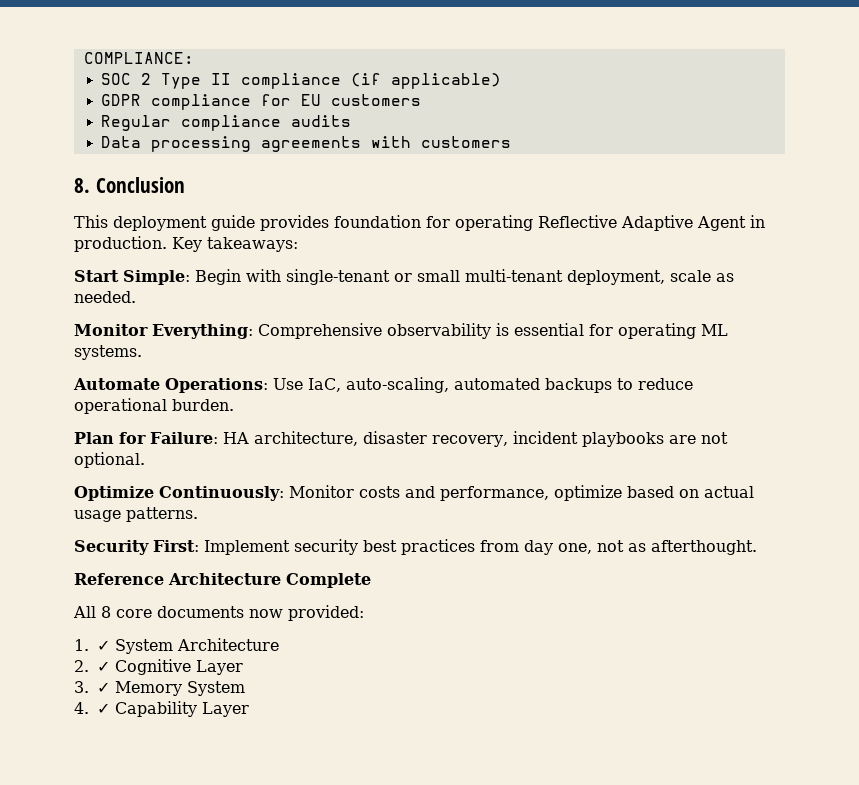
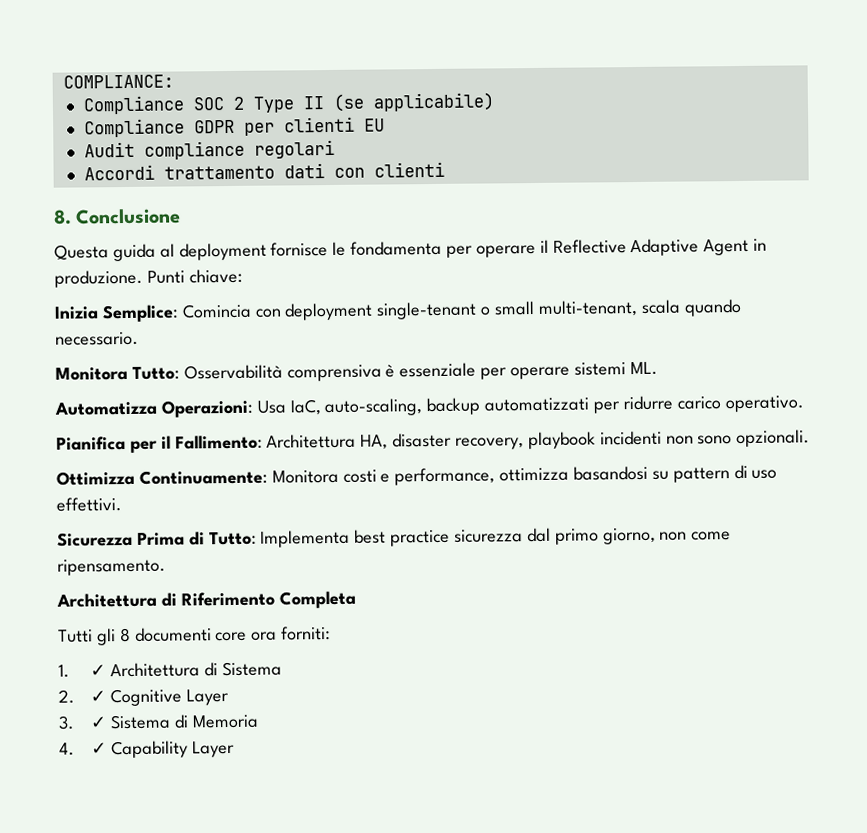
- SOC 2 Type II compliance (if applicable)
- GDPR compliance for EU customers
- Regular compliance audits
- Data processing agreements with customers
- 8. Conclusion
- This deployment guide provides foundation for operating Reflective Adaptive Agent in production. Key takeaways:
- Start Simple: Begin with single-tenant or small multi-tenant deployment, scale as needed.
- Monitor Everything: Comprehensive observability is essential for operating ML systems.
- Automate Operations: Use IaC, auto-scaling, automated backups to reduce operational burden.
- Plan for Failure: HA architecture, disaster recovery, incident playbooks are not optional.
- Optimize Continuously: Monitor costs and performance, optimize based on actual usage patterns.
- Security First: Implement security best practices from day one, not as afterthought.
- Reference Architecture Complete
- All 8 core documents now provided:
+ Compliance SOC 2 Type II (se applicabile)
+ Compliance GDPR per clienti EU
+ Audit compliance regolari
+ Accordi trattamento dati con clienti
+ 8. Conclusione
+ Questa guida al deployment fornisce le fondamenta per operare il Reflective Adaptive Agent in produzione. Punti chiave:
+ Inizia Semplice: Comincia con deployment single-tenant o small multi-tenant, scala quando necessario.
+ Monitora Tutto: Osservabilità comprensiva è essenziale per operare sistemi ML.
+ Automatizza Operazioni: Usa IaC, auto-scaling, backup automatizzati per ridurre carico operativo.
+ Pianifica per il Fallimento: Architettura HA, disaster recovery, playbook incidenti non sono opzionali.
+ Ottimizza Continuamente: Monitora costi e performance, ottimizza basandosi su pattern di uso effettivi.
+ Sicurezza Prima di Tutto: Implementa best practice sicurezza dal primo giorno, non come ripensamento.
+ Architettura di Riferimento Completa
+ Tutti gli 8 documenti core ora forniti:
- 1. ✓ System Architecture
+ 1. ✓ Architettura di Sistema
- 3. ✓ Memory System
+ 3. ✓ Sistema di Memoria

